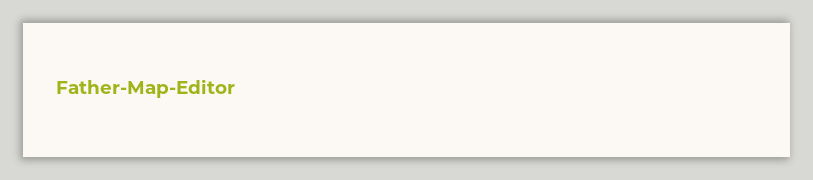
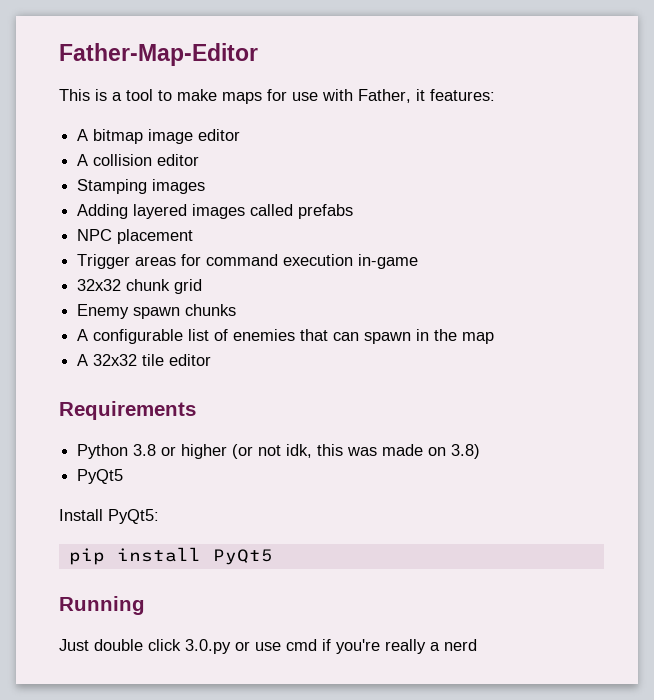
+ This is a tool to make maps for use with Father, it features:
+ A bitmap image editor
+ A collision editor
+ Stamping images
+ Adding layered images called prefabs
+ NPC placement
+ Trigger areas for command execution in-game
+ 32x32 chunk grid
+ Enemy spawn chunks
+ A configurable list of enemies that can spawn in the map
+ A 32x32 tile editor
+ Requirements
+ Python 3.8 or higher (or not idk, this was made on 3.8)
+ PyQt5
+ Install PyQt5:
+ pip install PyQt5
+ Running
+ Just double click 3.0.py or use cmd if you're really a nerd

